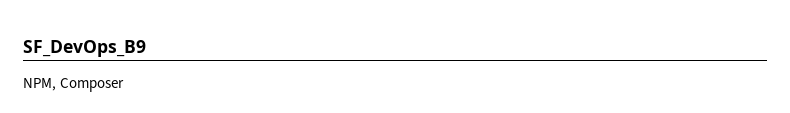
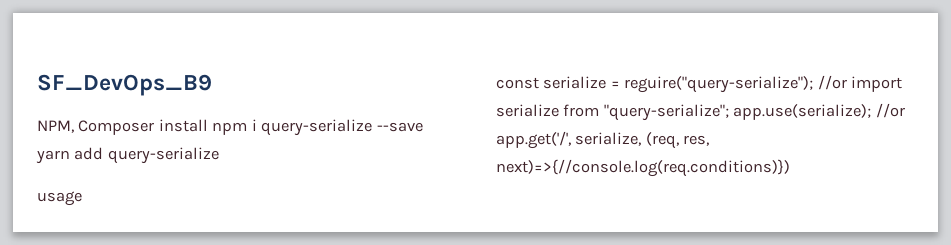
- NPM, Composer
+ NPM, Composer install npm i query-serialize --save yarn add query-serialize
+ usage
+ const serialize = reguire("query-serialize"); //or import serialize from "query-serialize"; app.use(serialize); //or app.get('/', serialize, (req, res, next)=>{//console.log(req.conditions)})

